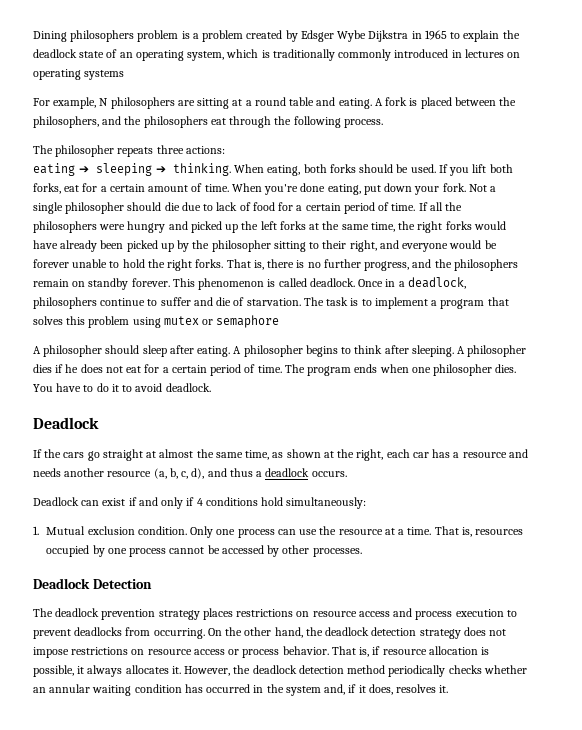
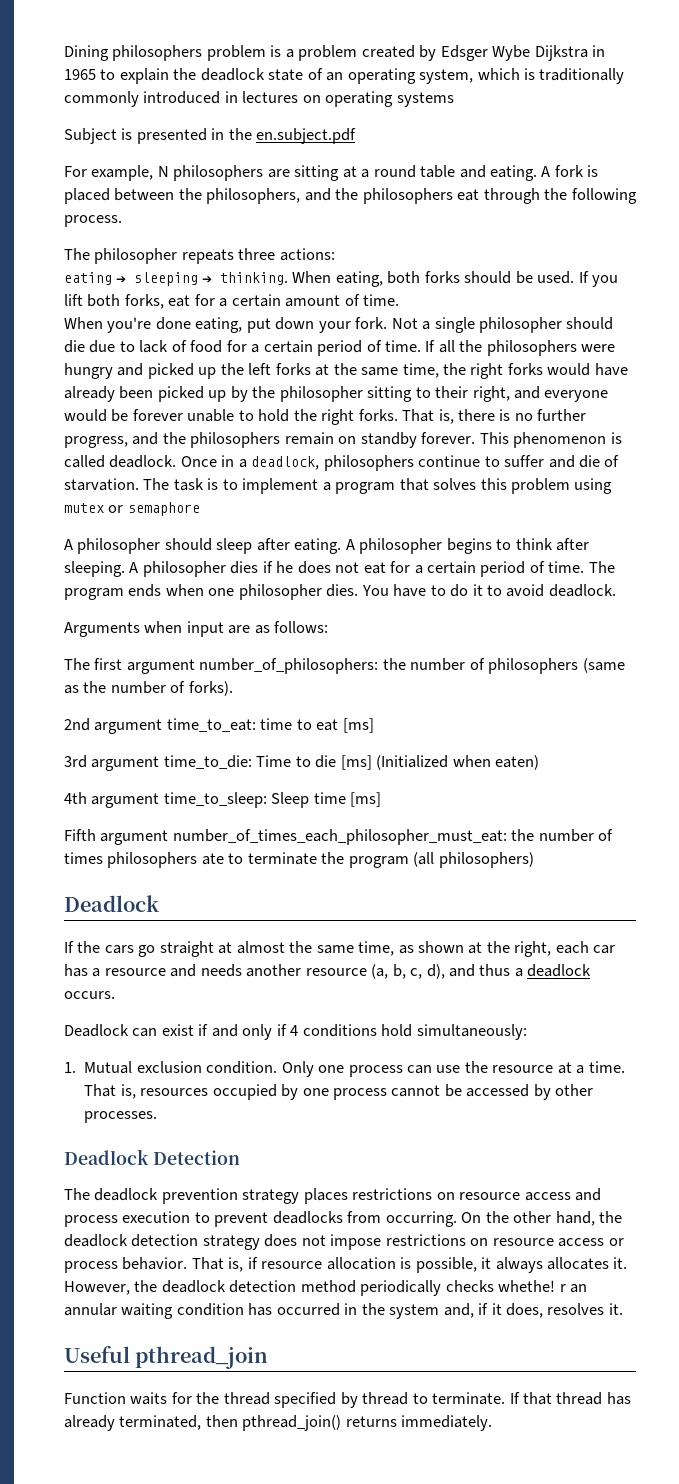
+ Subject is presented in the en.subject.pdf
- If you lift both forks, eat for a certain amount of time. When you're done eating, put down your fork.
+ If you lift both forks, eat for a certain amount of time.
+ When you're done eating, put down your fork.
+ Arguments when input are as follows:
+ The first argument number_of_philosophers: the number of philosophers (same as the number of forks).
+ 2nd argument time_to_eat: time to eat [ms]
+ 3rd argument time_to_die: Time to die [ms] (Initialized when eaten)
+ 4th argument time_to_sleep: Sleep time [ms]
+ Fifth argument number_of_times_each_philosopher_must_eat: the number of times philosophers ate to terminate the program (all philosophers)
- However, the deadlock detection method periodically checks whether an annular waiting condition has occurred in the system and, if it does, resolves it.
+ However, the deadlock detection method periodically checks whethe! r an annular waiting condition has occurred in the system and, if it does, resolves it.
+ Useful pthread_join
+ Function waits for the thread specified by thread to terminate. If that thread has already terminated, then pthread_join() returns immediately.

